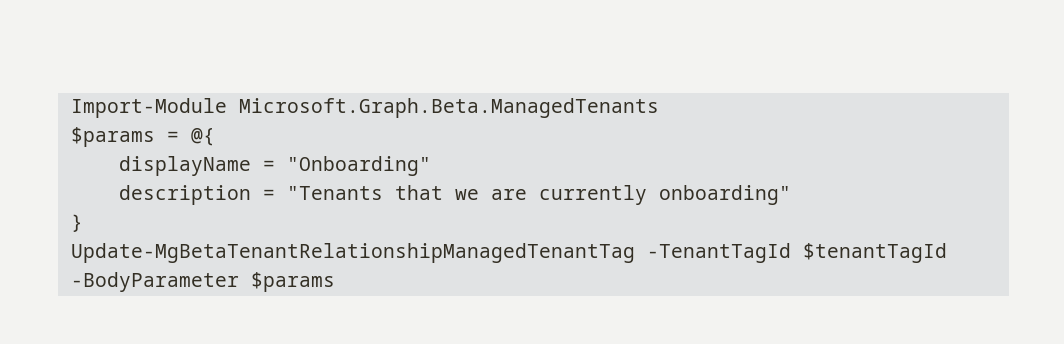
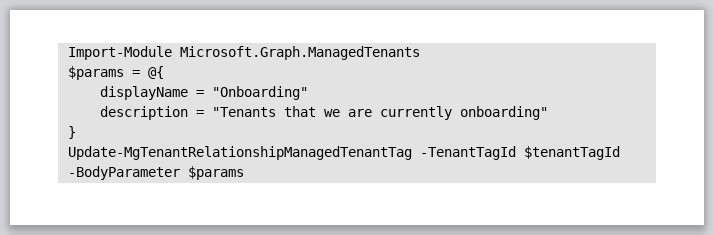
- Import-Module Microsoft.Graph.Beta.ManagedTenants
+ Import-Module Microsoft.Graph.ManagedTenants
- Update-MgBetaTenantRelationshipManagedTenantTag -TenantTagId $tenantTagId -BodyParameter $params
+ Update-MgTenantRelationshipManagedTenantTag -TenantTagId $tenantTagId -BodyParameter $params

